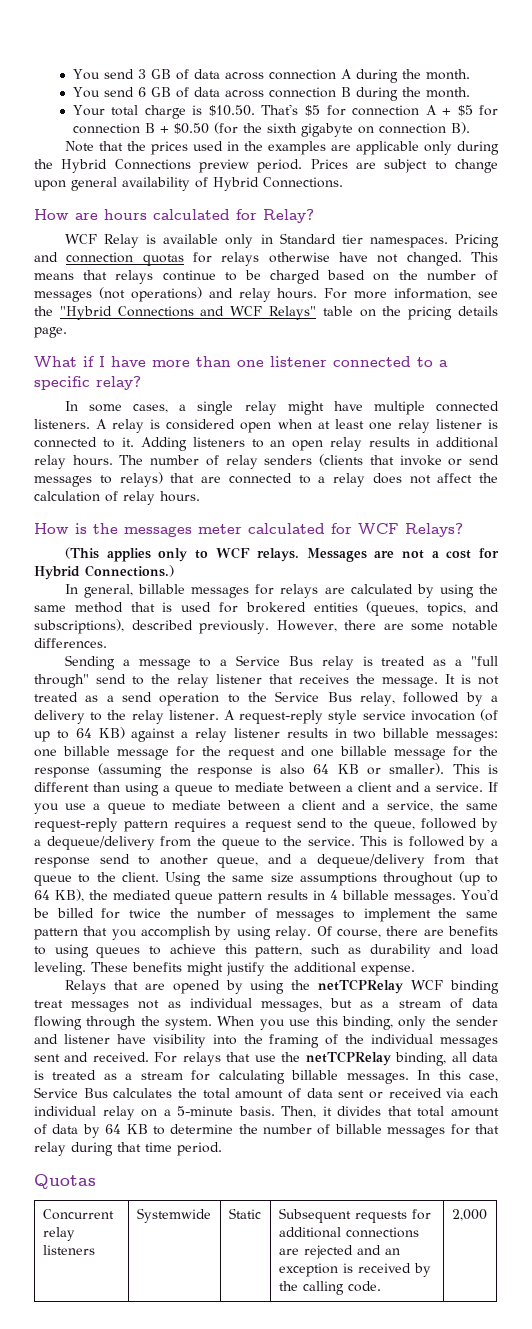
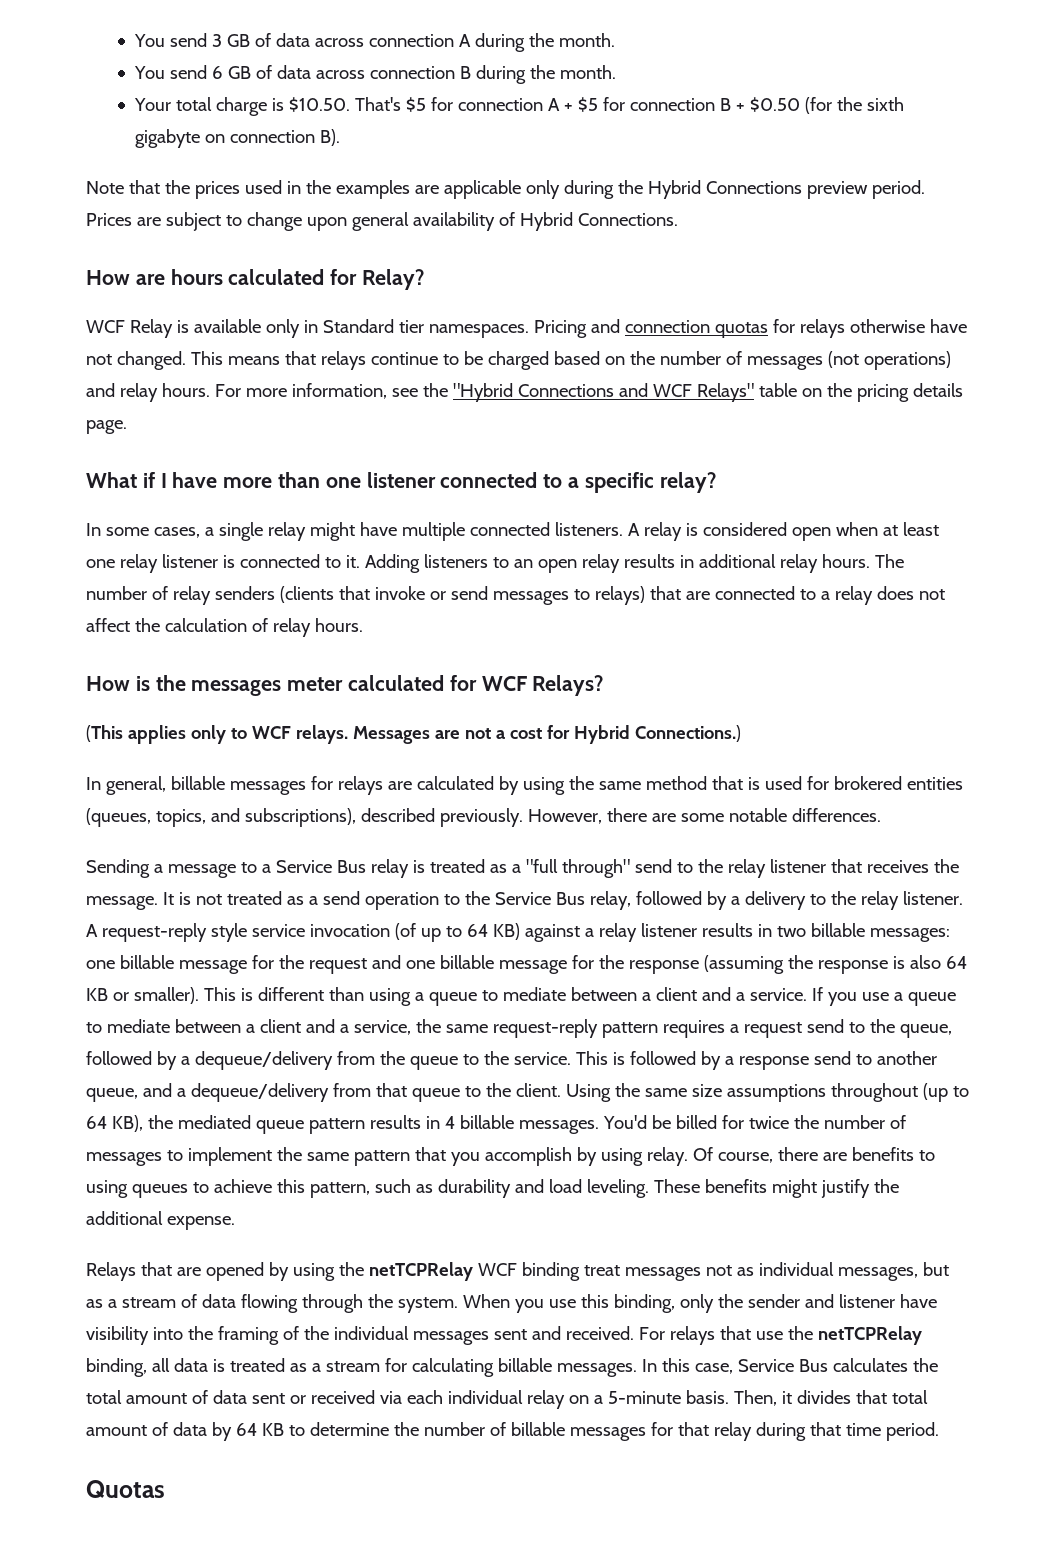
- Concurrent relay listeners | Systemwide | Static | Subsequent requests for additional connections are rejected and an exception is received by the calling code. | 2,000

